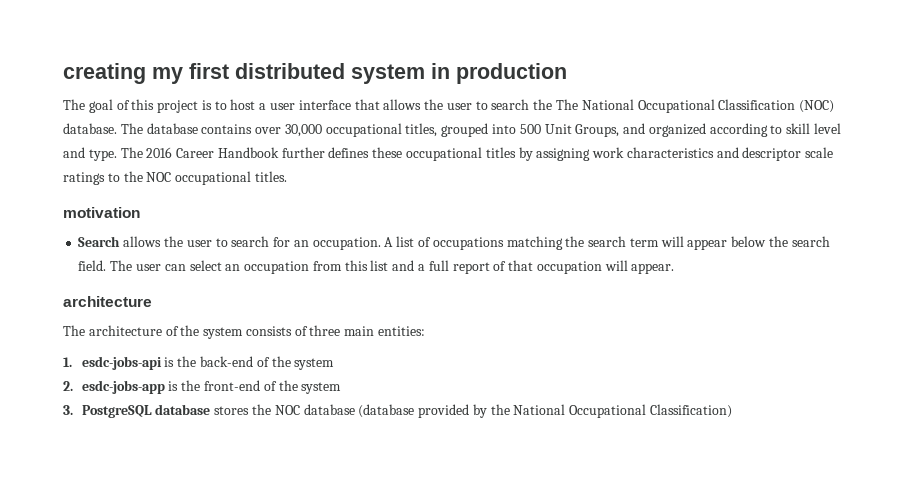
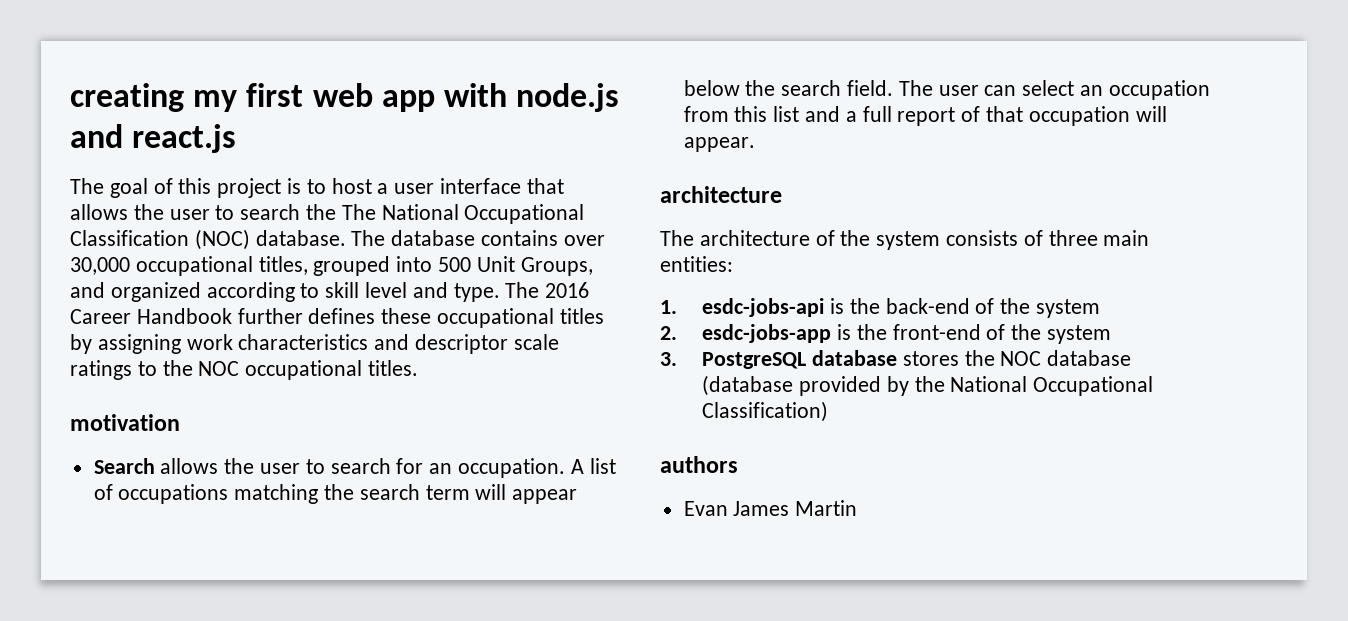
- creating my first distributed system in production
+ creating my first web app with node.js and react.js
+ authors
+ Evan James Martin

